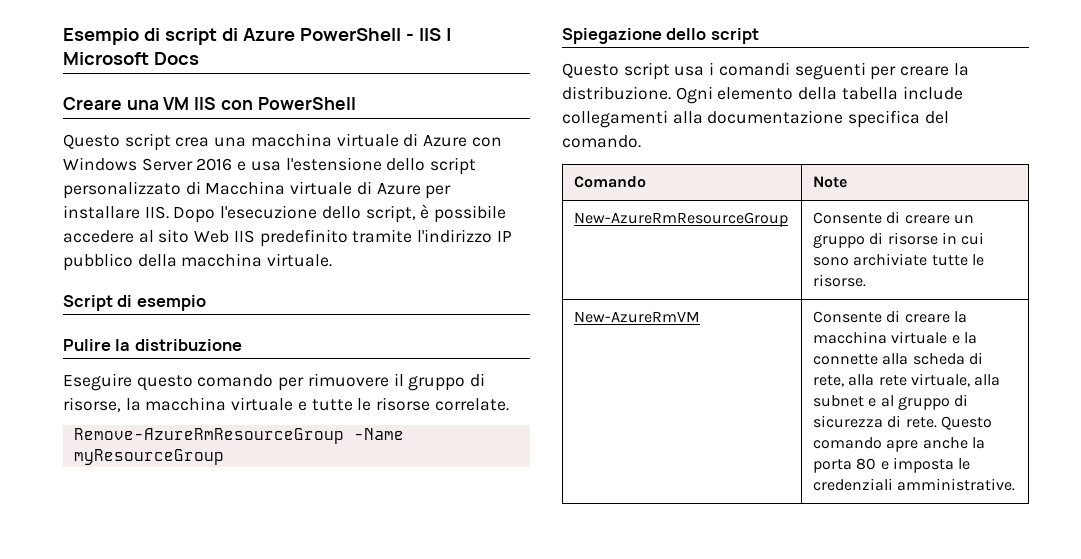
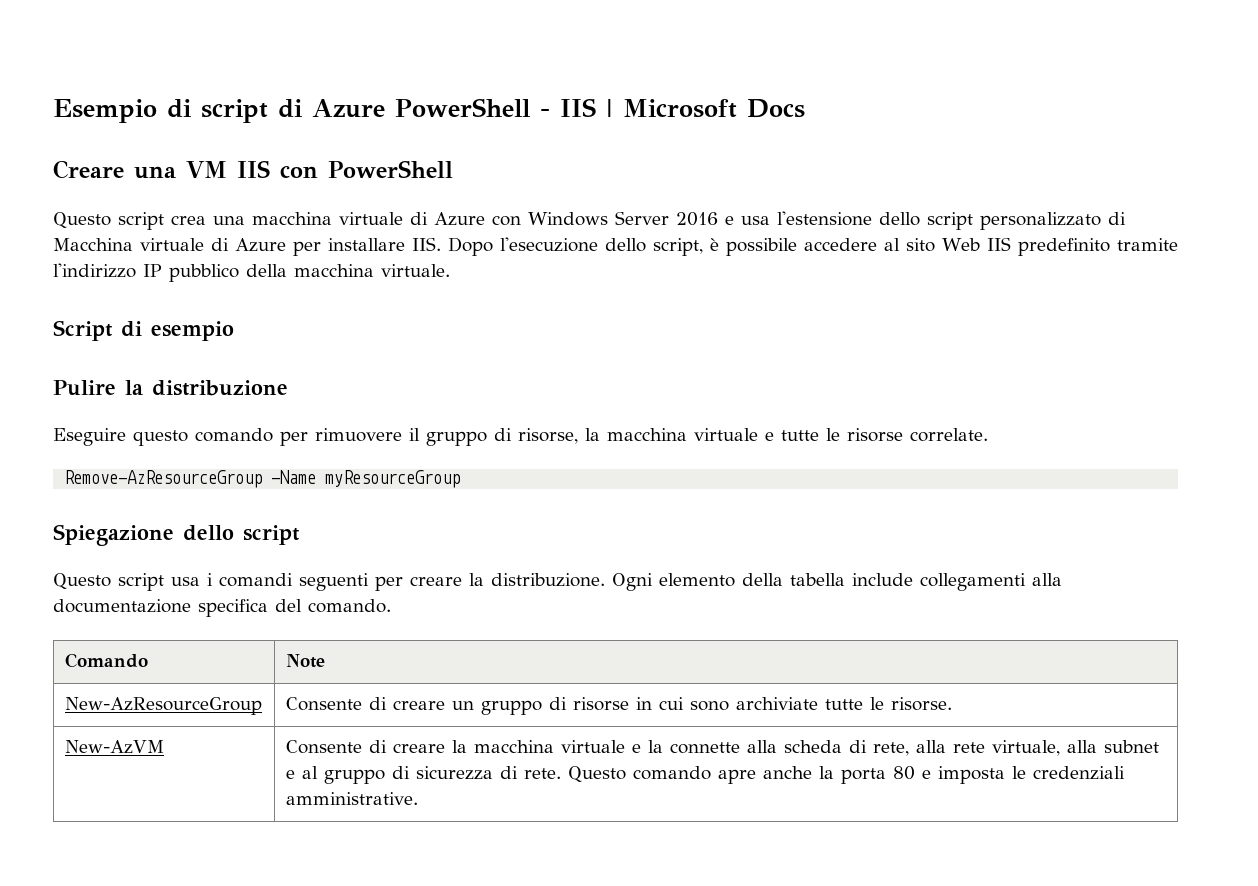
- Remove-AzureRmResourceGroup -Name myResourceGroup
+ Remove-AzResourceGroup -Name myResourceGroup
- New-AzureRmResourceGroup | Consente di creare un gruppo di risorse in cui sono archiviate tutte le risorse.
+ New-AzResourceGroup | Consente di creare un gruppo di risorse in cui sono archiviate tutte le risorse.
- New-AzureRmVM | Consente di creare la macchina virtuale e la connette alla scheda di rete, alla rete virtuale, alla subnet e al gruppo di sicurezza di rete. Questo comando apre anche la porta 80 e imposta le credenziali amministrative.
+ New-AzVM | Consente di creare la macchina virtuale e la connette alla scheda di rete, alla rete virtuale, alla subnet e al gruppo di sicurezza di rete. Questo comando apre anche la porta 80 e imposta le credenziali amministrative.

